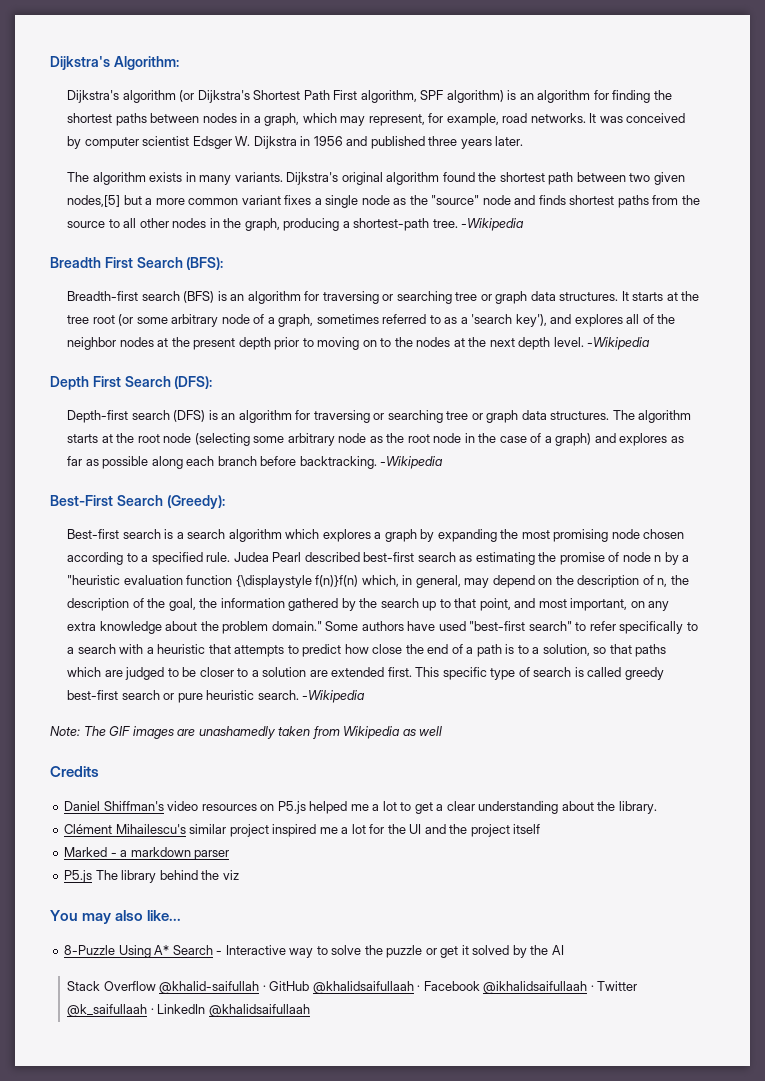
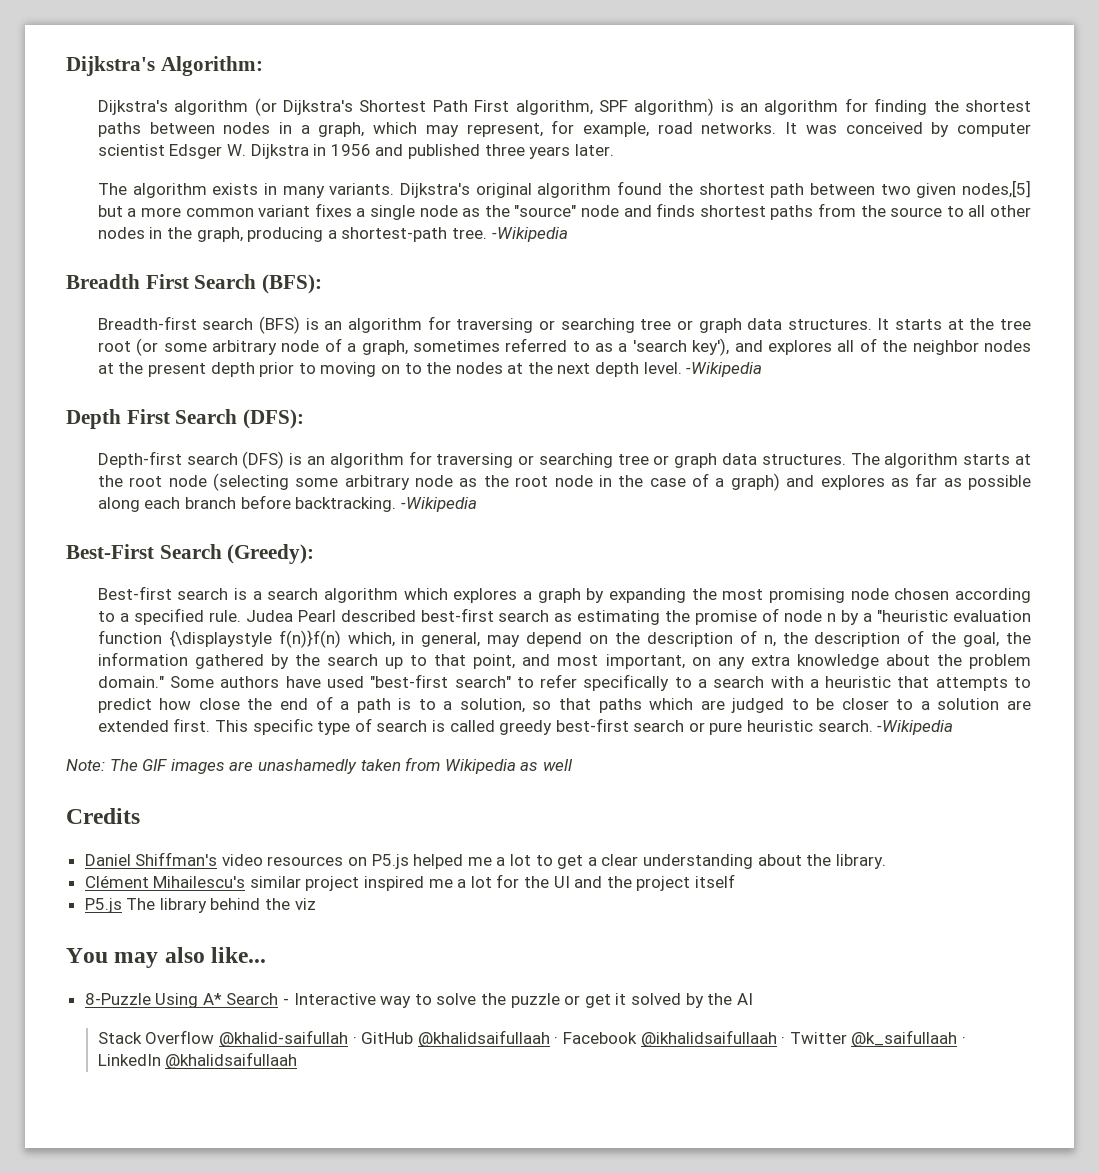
- Marked - a markdown parser

